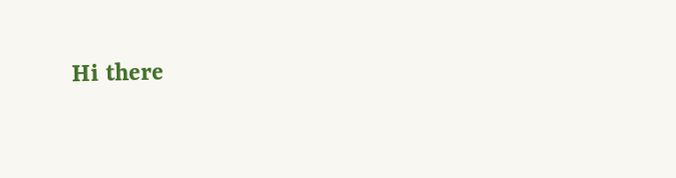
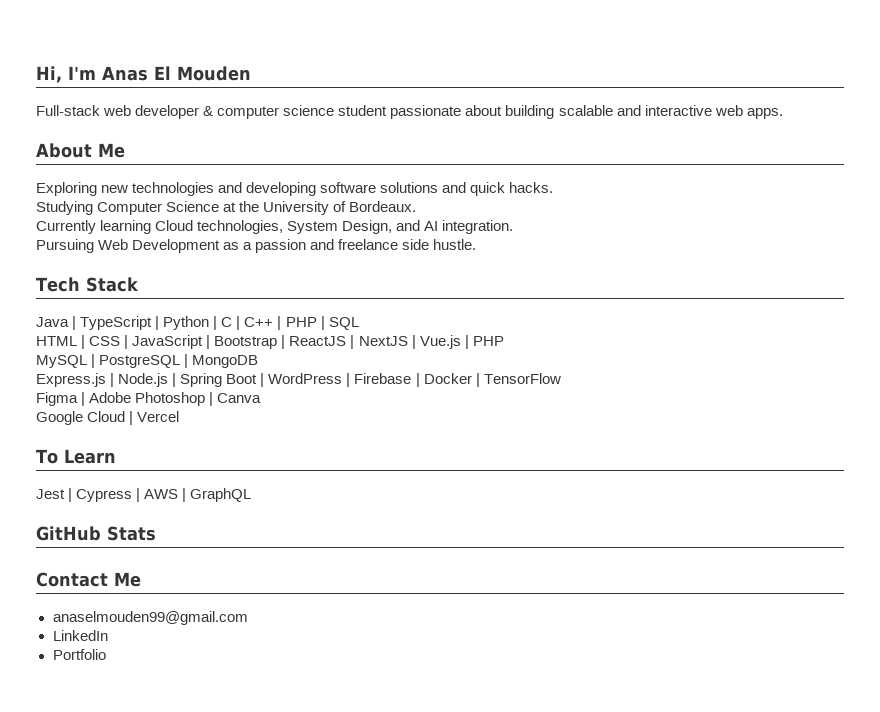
- Hi there
+ Hi, I'm Anas El Mouden
+ Full-stack web developer & computer science student passionate about building scalable and interactive web apps.
+ About Me
+ Exploring new technologies and developing software solutions and quick hacks.
+ Studying Computer Science at the University of Bordeaux.
+ Currently learning Cloud technologies, System Design, and AI integration.
+ Pursuing Web Development as a passion and freelance side hustle.
+ Tech Stack
+ Java | TypeScript | Python | C | C++ | PHP | SQL
+ HTML | CSS | JavaScript | Bootstrap | ReactJS | NextJS | Vue.js | PHP
+ MySQL | PostgreSQL | MongoDB
+ Express.js | Node.js | Spring Boot | WordPress | Firebase | Docker | TensorFlow
+ Figma | Adobe Photoshop | Canva
+ Google Cloud | Vercel
+ To Learn
+ Jest | Cypress | AWS | GraphQL
+ GitHub Stats
+ Contact Me
+ anaselmouden99@gmail.com
+ LinkedIn
+ Portfolio

